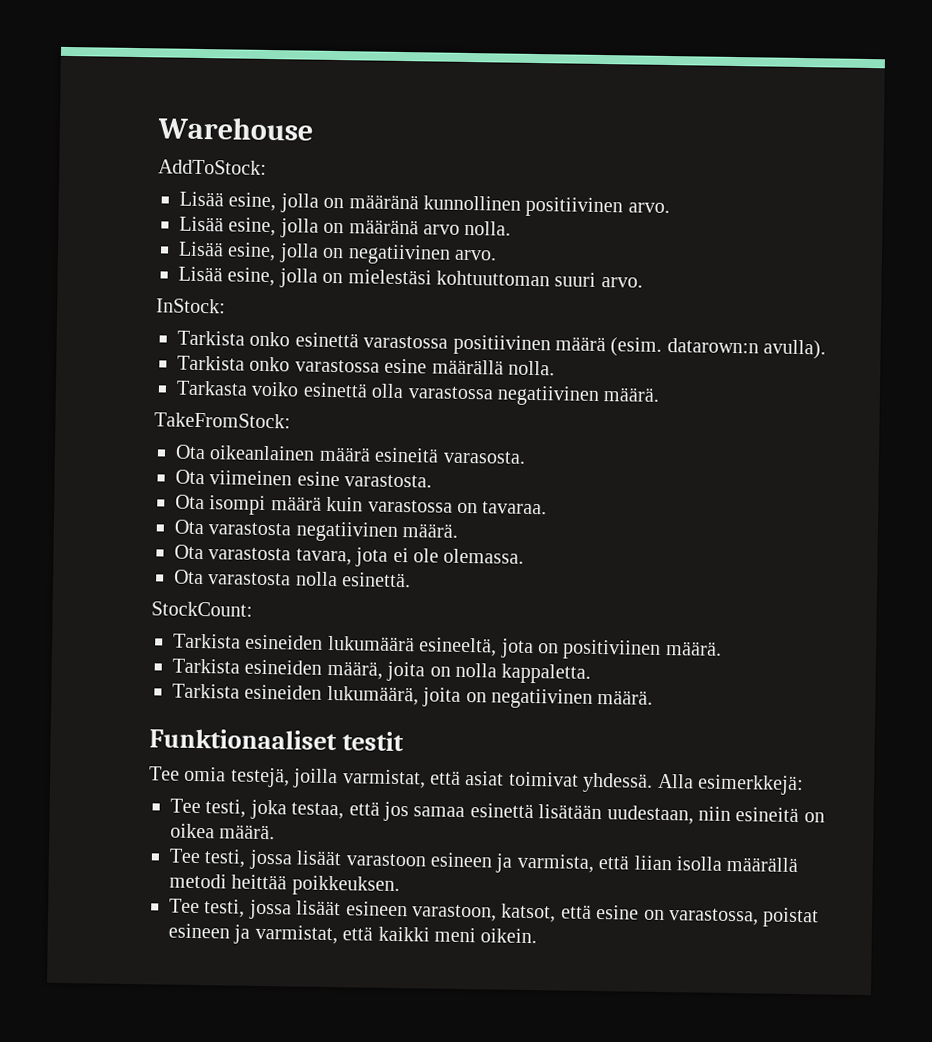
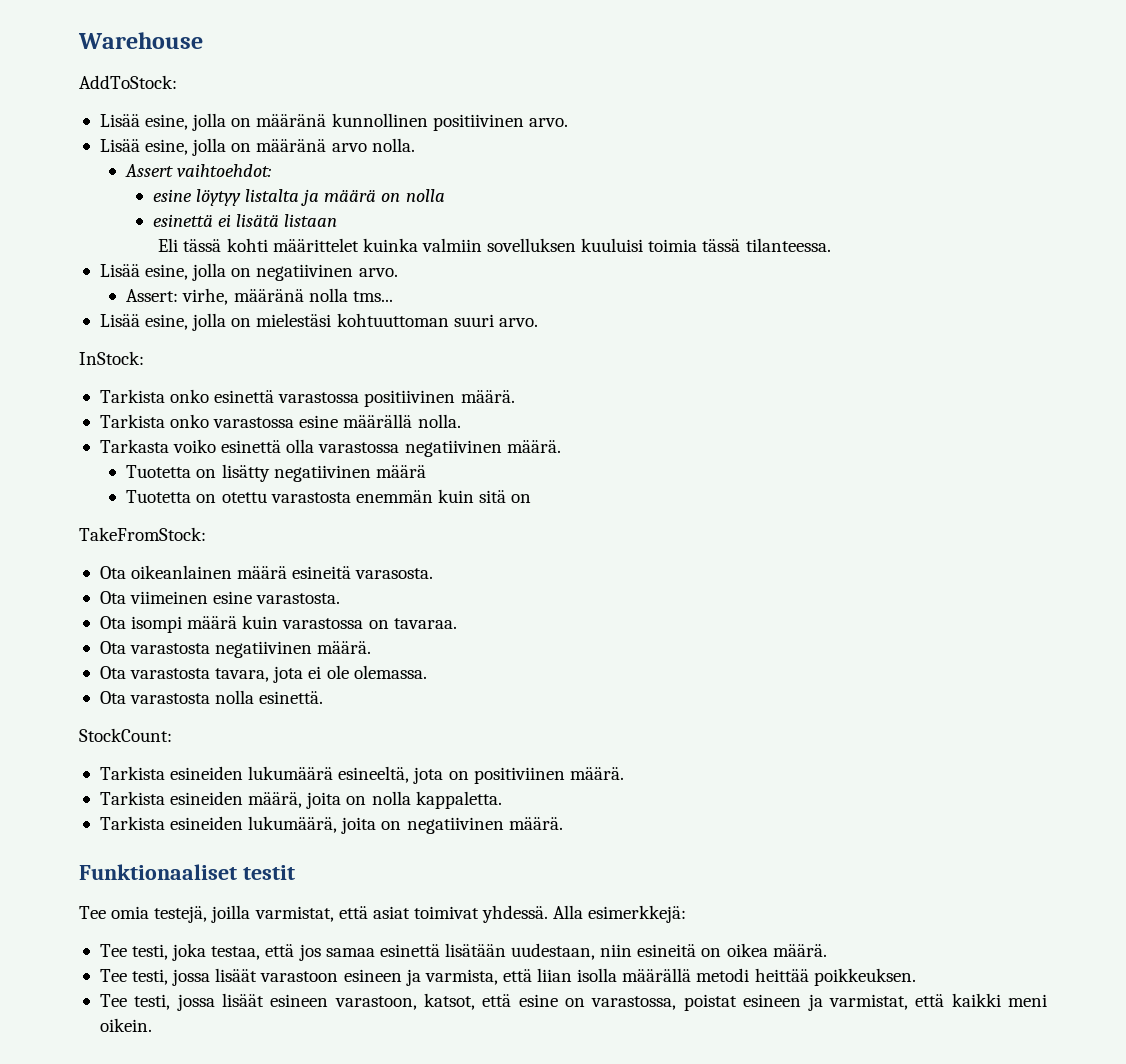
+ Assert vaihtoehdot:
+ esine löytyy listalta ja määrä on nolla
+ esinettä ei lisätä listaan
+ Eli tässä kohti määrittelet kuinka valmiin sovelluksen kuuluisi toimia tässä tilanteessa.
+ Assert: virhe, määränä nolla tms...
- Tarkista onko esinettä varastossa positiivinen määrä (esim. datarown:n avulla).
+ Tarkista onko esinettä varastossa positiivinen määrä.
+ Tuotetta on lisätty negatiivinen määrä
+ Tuotetta on otettu varastosta enemmän kuin sitä on

